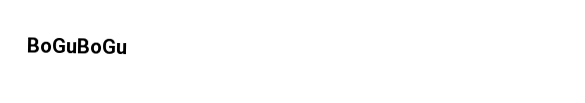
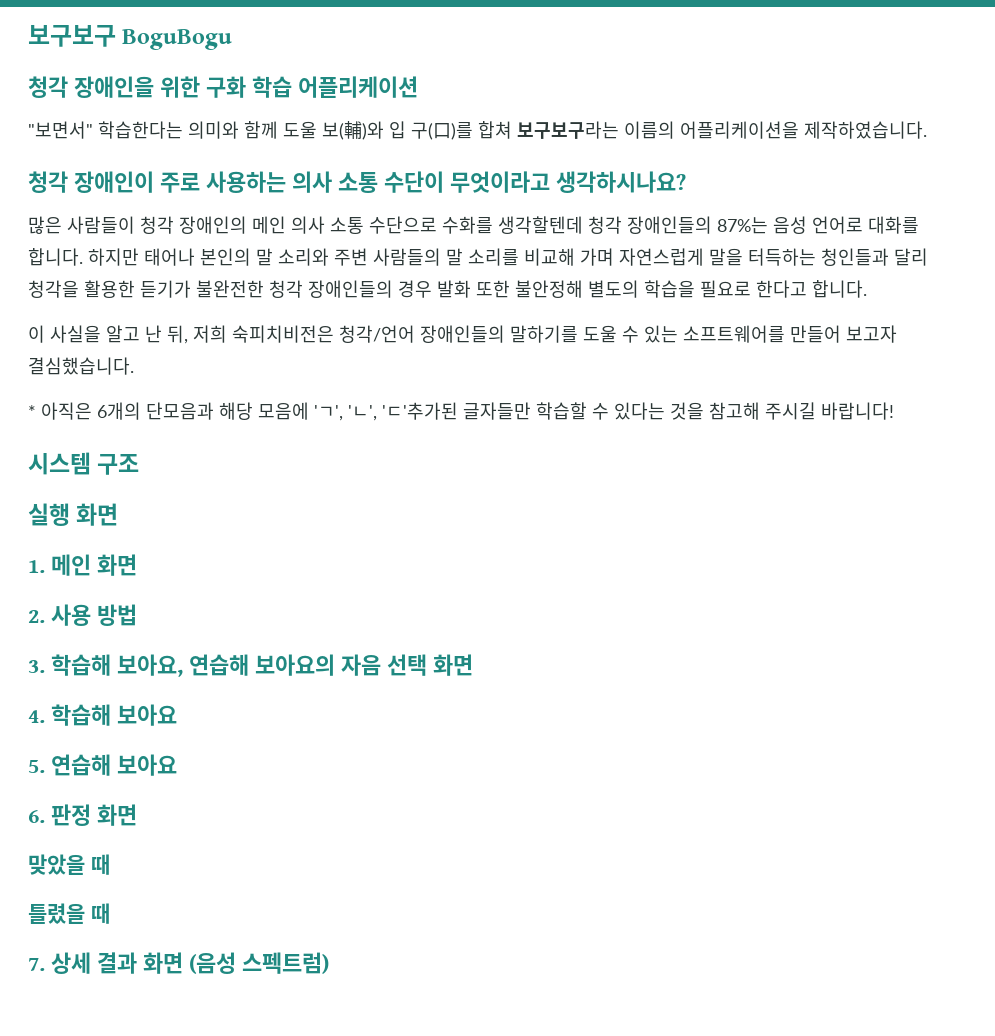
- BoGuBoGu
+ 보구보구 BoguBogu
+ 청각 장애인을 위한 구화 학습 어플리케이션
+ "보면서" 학습한다는 의미와 함께 도울 보(輔)와 입 구(口)를 합쳐 보구보구라는 이름의 어플리케이션을 제작하였습니다.
+ 청각 장애인이 주로 사용하는 의사 소통 수단이 무엇이라고 생각하시나요?
+ 많은 사람들이 청각 장애인의 메인 의사 소통 수단으로 수화를 생각할텐데 청각 장애인들의 87%는 음성 언어로 대화를 합니다. 하지만 태어나 본인의 말 소리와 주변 사람들의 말 소리를 비교해 가며 자연스럽게 말을 터득하는 청인들과 달리 청각을 활용한 듣기가 불완전한 청각 장애인들의 경우 발화 또한 불안정해 별도의 학습을 필요로 한다고 합니다.
+ 이 사실을 알고 난 뒤, 저희 숙피치비전은 청각/언어 장애인들의 말하기를 도울 수 있는 소프트웨어를 만들어 보고자 결심했습니다.
+ * 아직은 6개의 단모음과 해당 모음에 'ㄱ', 'ㄴ', 'ㄷ'추가된 글자들만 학습할 수 있다는 것을 참고해 주시길 바랍니다!
+ 시스템 구조
+ 실행 화면
+ 1. 메인 화면
+ 2. 사용 방법
+ 3. 학습해 보아요, 연습해 보아요의 자음 선택 화면
+ 4. 학습해 보아요
+ 5. 연습해 보아요
+ 6. 판정 화면
+ 맞았을 때
+ 틀렸을 때
+ 7. 상세 결과 화면 (음성 스펙트럼)

